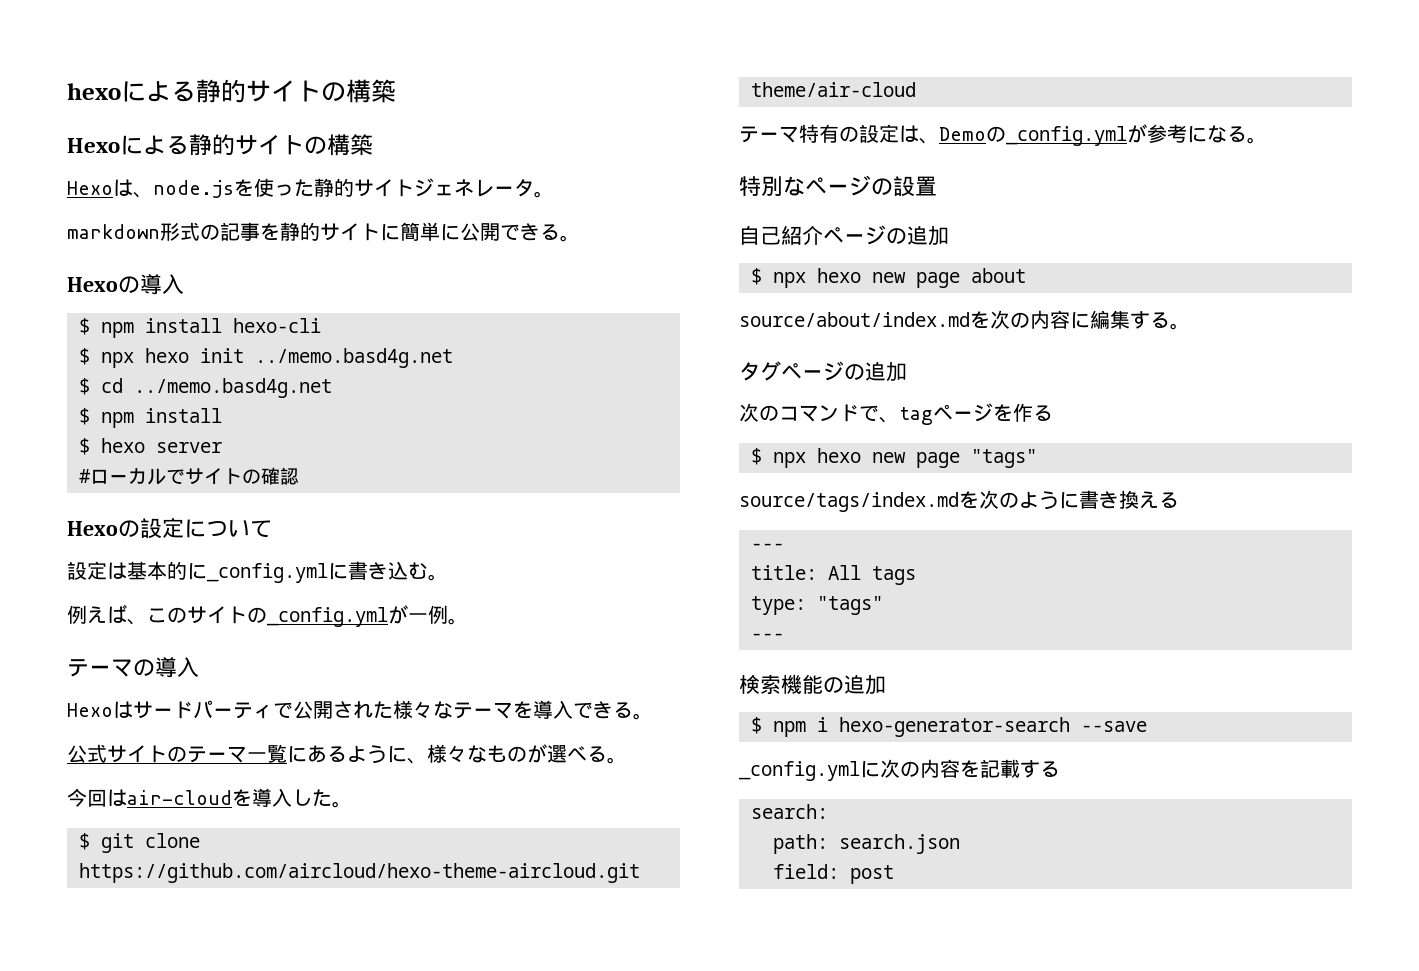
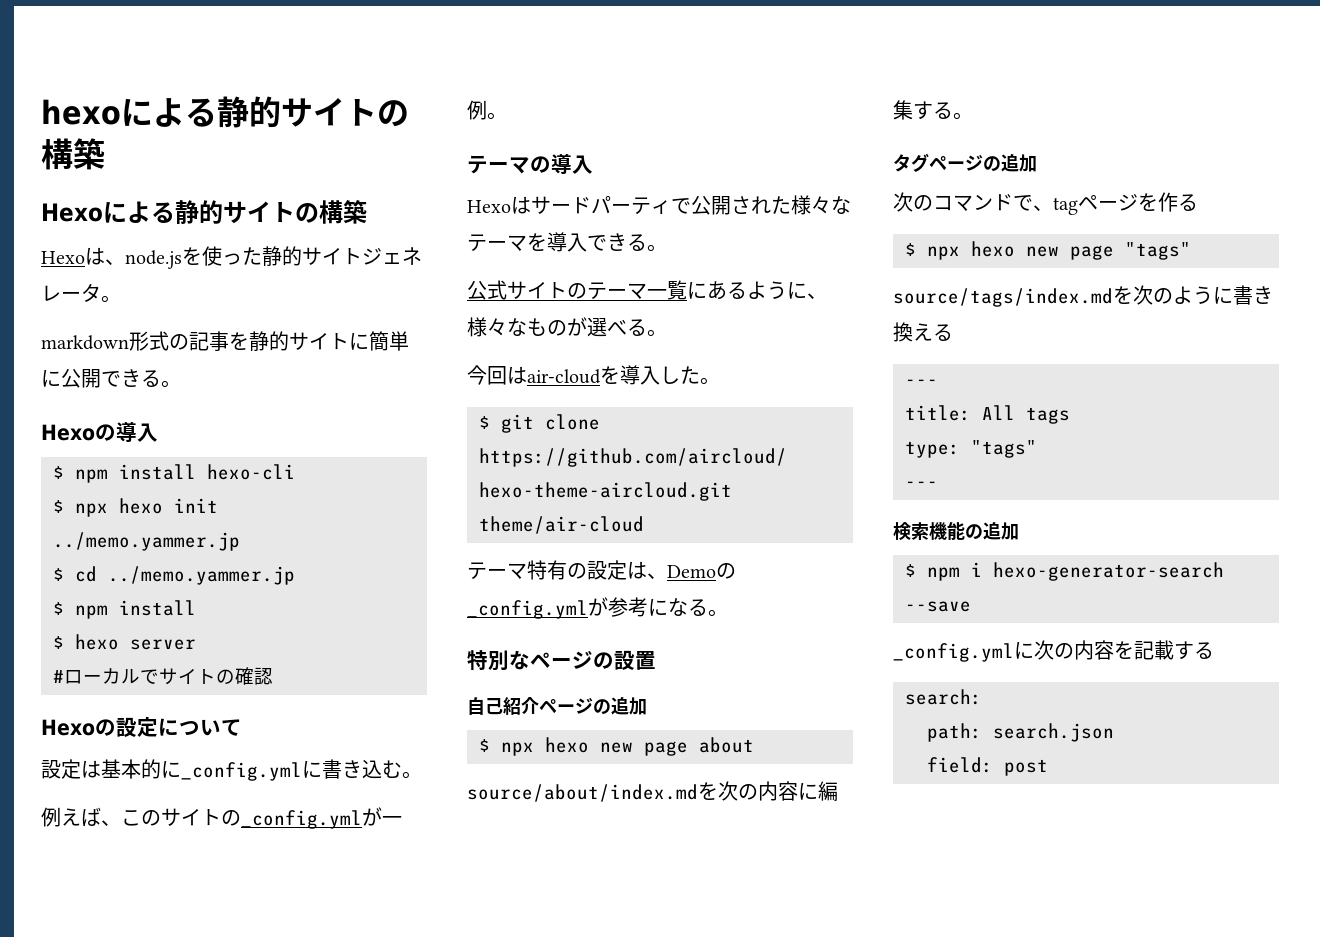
- $ npx hexo init ../memo.basd4g.net
+ $ npx hexo init ../memo.yammer.jp
- $ cd ../memo.basd4g.net
+ $ cd ../memo.yammer.jp

